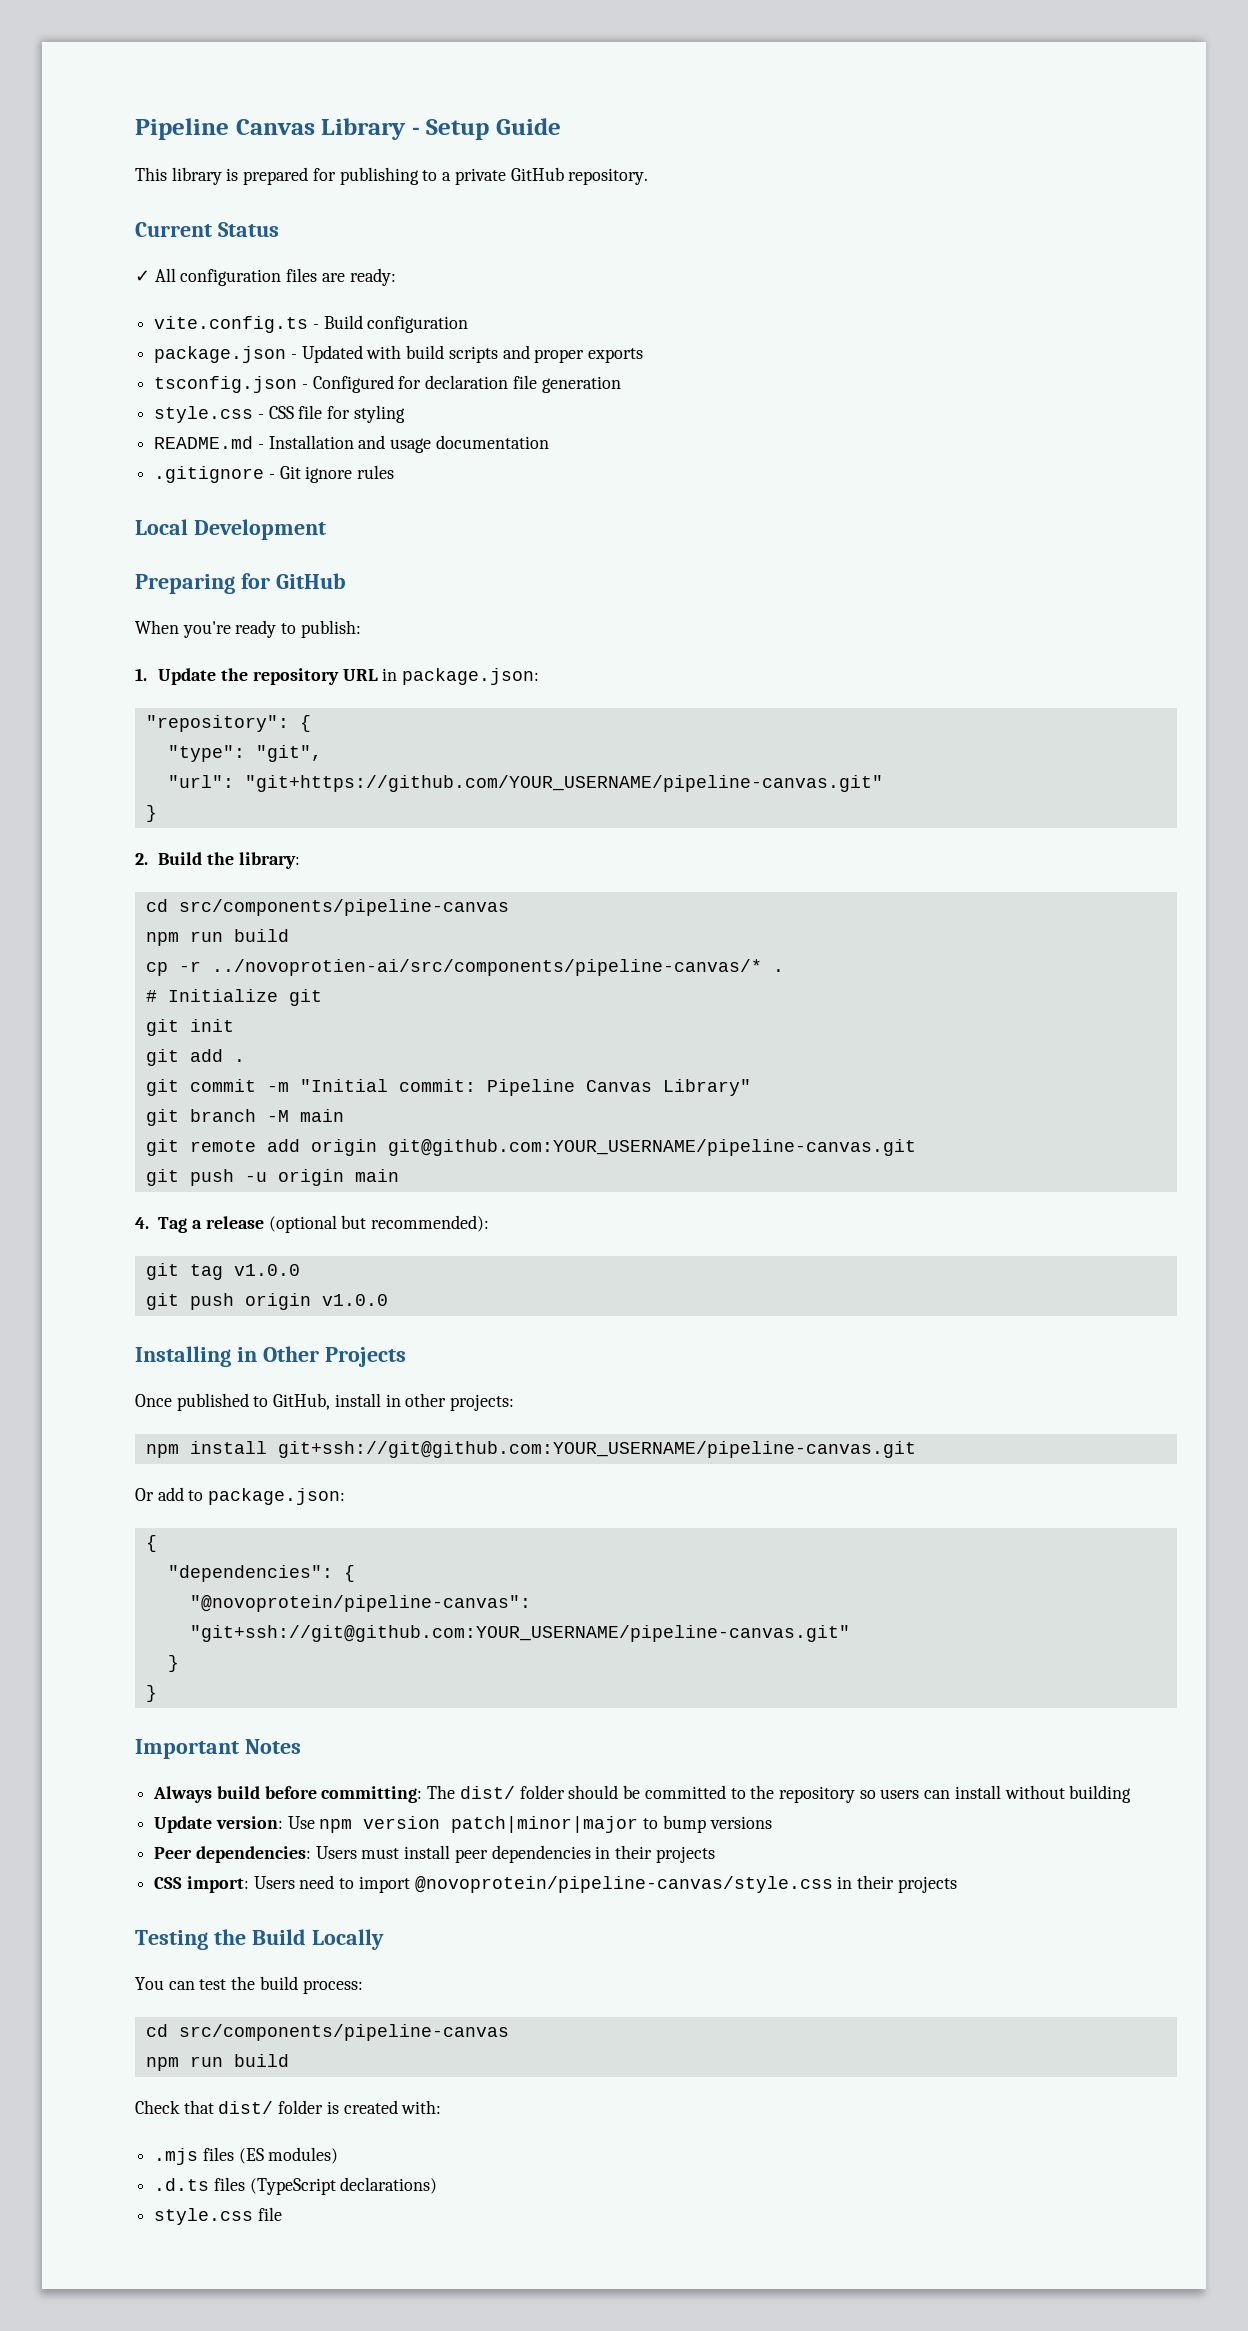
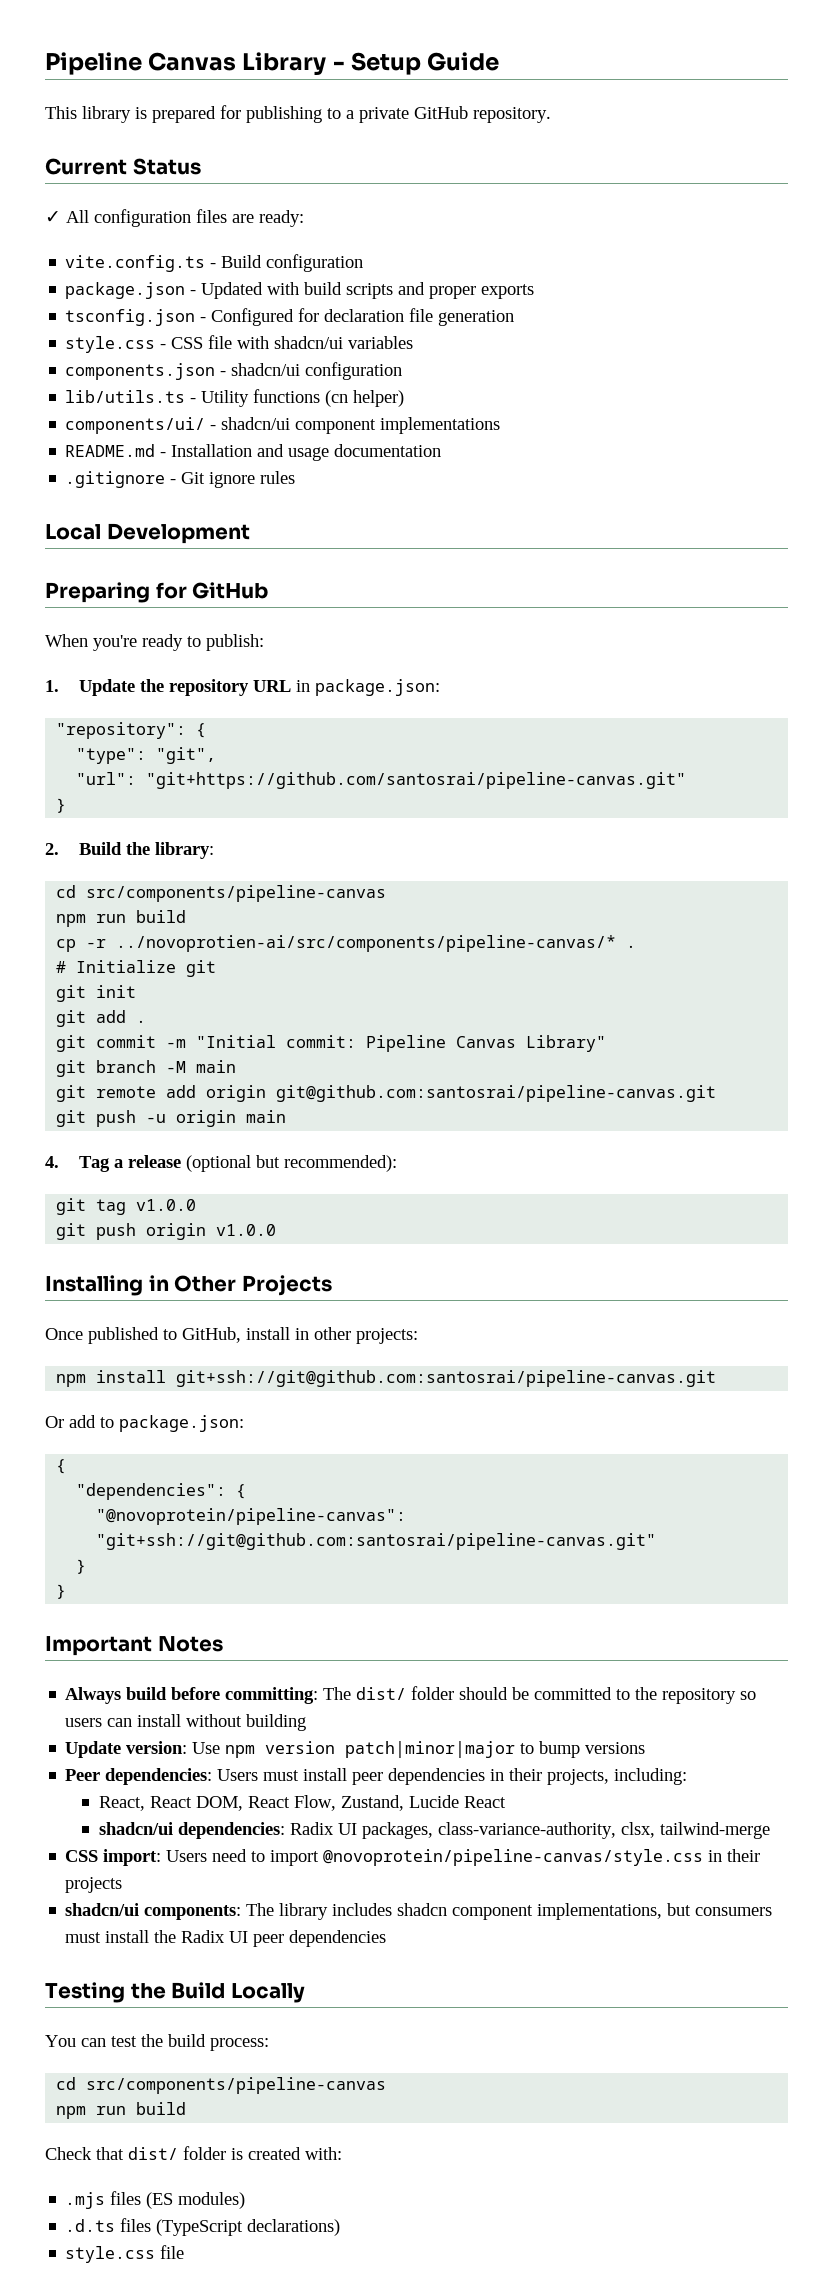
- style.css - CSS file for styling
+ style.css - CSS file with shadcn/ui variables
+ components.json - shadcn/ui configuration
+ lib/utils.ts - Utility functions (cn helper)
+ components/ui/ - shadcn/ui component implementations
- "url": "git+https://github.com/YOUR_USERNAME/pipeline-canvas.git"
+ "url": "git+https://github.com/santosrai/pipeline-canvas.git"
- git remote add origin git@github.com:YOUR_USERNAME/pipeline-canvas.git
+ git remote add origin git@github.com:santosrai/pipeline-canvas.git
- npm install git+ssh://git@github.com:YOUR_USERNAME/pipeline-canvas.git
+ npm install git+ssh://git@github.com:santosrai/pipeline-canvas.git
- "@novoprotein/pipeline-canvas": "git+ssh://git@github.com:YOUR_USERNAME/pipeline-canvas.git"
+ "@novoprotein/pipeline-canvas": "git+ssh://git@github.com:santosrai/pipeline-canvas.git"
- Peer dependencies: Users must install peer dependencies in their projects
+ Peer dependencies: Users must install peer dependencies in their projects, including:
+ React, React DOM, React Flow, Zustand, Lucide React
+ shadcn/ui dependencies: Radix UI packages, class-variance-authority, clsx, tailwind-merge
+ shadcn/ui components: The library includes shadcn component implementations, but consumers must install the Radix UI peer dependencies

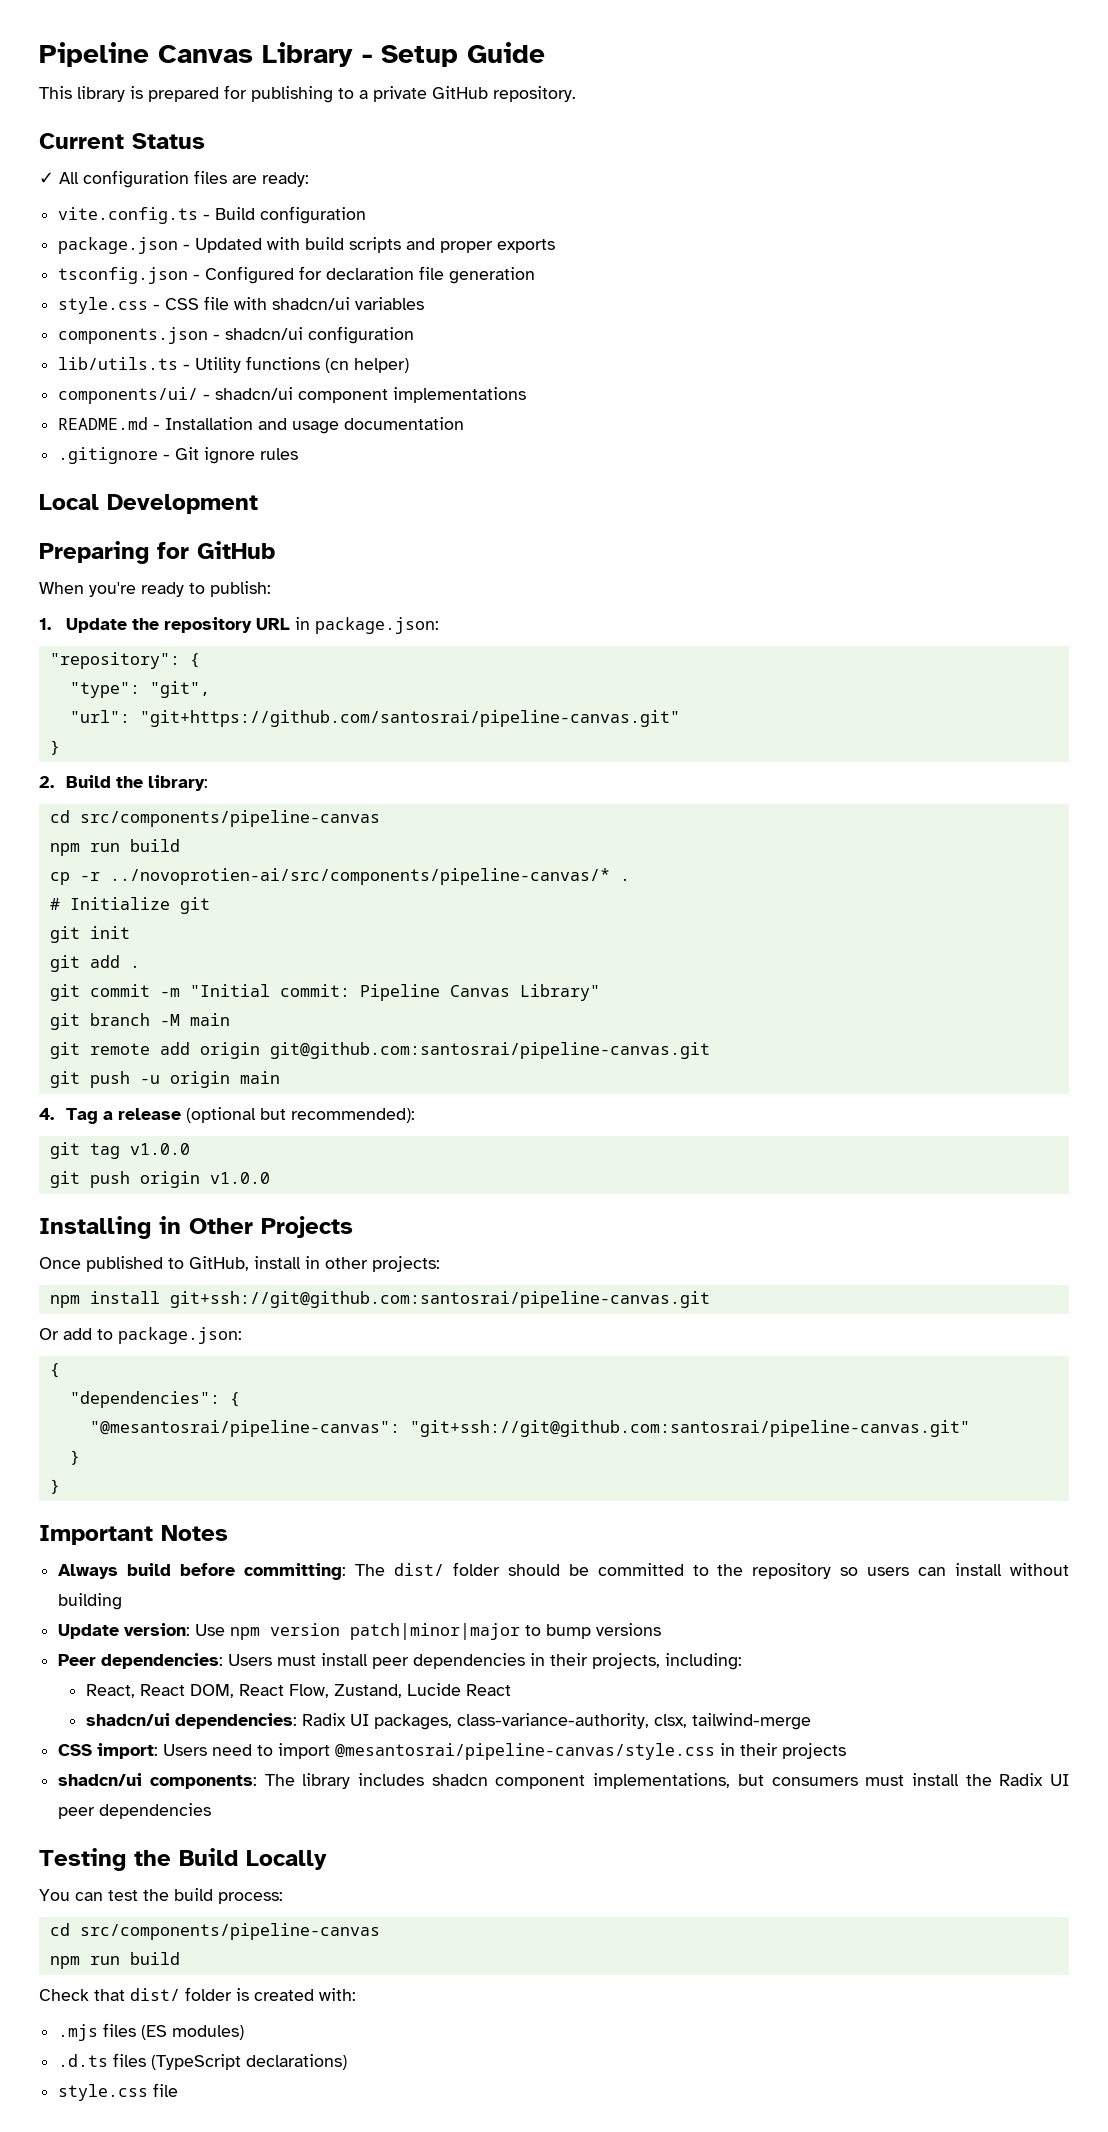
- "@novoprotein/pipeline-canvas": "git+ssh://git@github.com:santosrai/pipeline-canvas.git"
+ "@mesantosrai/pipeline-canvas": "git+ssh://git@github.com:santosrai/pipeline-canvas.git"
- CSS import: Users need to import @novoprotein/pipeline-canvas/style.css in their projects
+ CSS import: Users need to import @mesantosrai/pipeline-canvas/style.css in their projects

